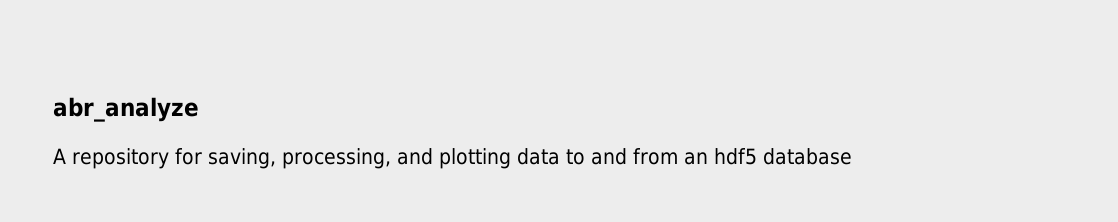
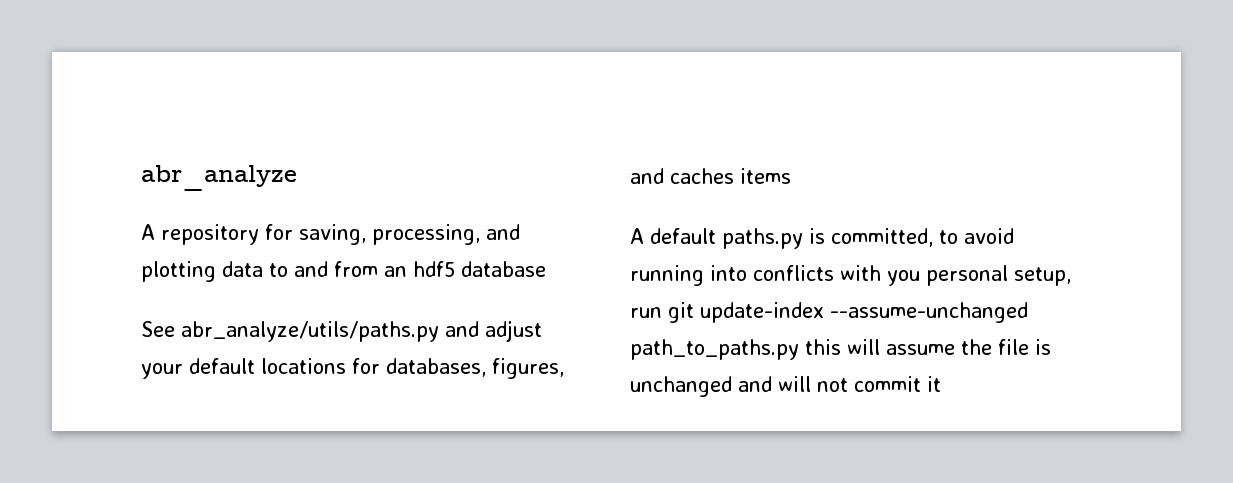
+ See abr_analyze/utils/paths.py and adjust your default locations for databases, figures, and caches items
+ A default paths.py is committed, to avoid running into conflicts with you personal setup, run git update-index --assume-unchanged path_to_paths.py this will assume the file is unchanged and will not commit it

